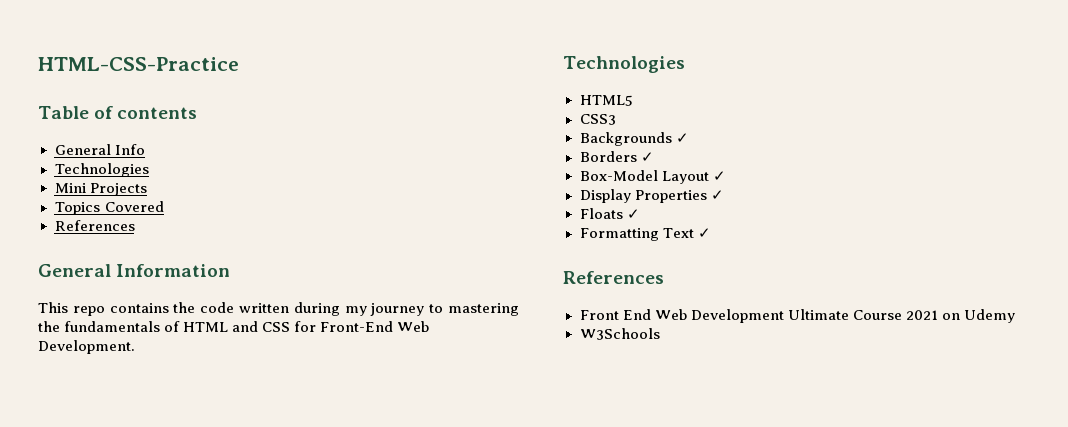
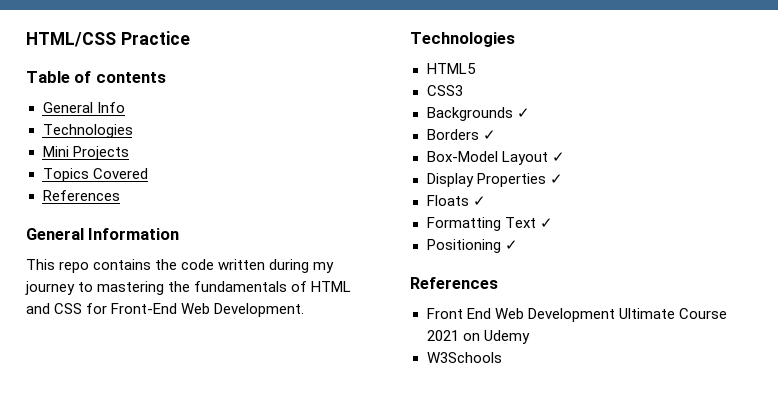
- HTML-CSS-Practice
+ HTML/CSS Practice
+ Positioning ✓

